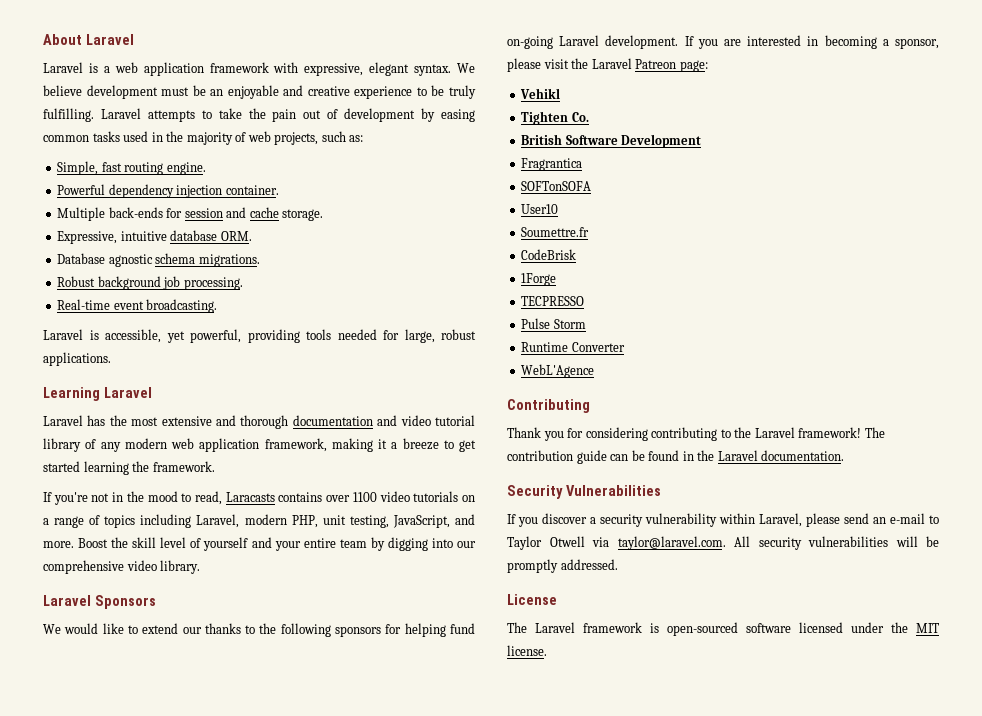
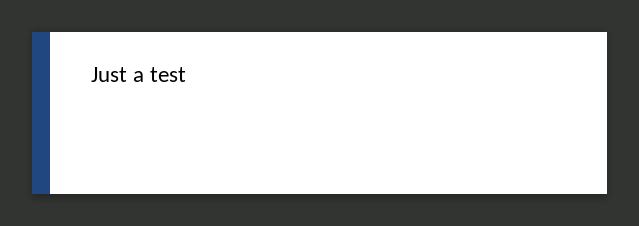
- About Laravel
- Laravel is a web application framework with expressive, elegant syntax. We believe development must be an enjoyable and creative experience to be truly fulfilling. Laravel attempts to take the pain out of development by easing common tasks used in the majority of web projects, such as:
- Simple, fast routing engine.
- Powerful dependency injection container.
- Multiple back-ends for session and cache storage.
- Expressive, intuitive database ORM.
- Database agnostic schema migrations.
- Robust background job processing.
- Real-time event broadcasting.
- Laravel is accessible, yet powerful, providing tools needed for large, robust applications.
- Learning Laravel
- Laravel has the most extensive and thorough documentation and video tutorial library of any modern web application framework, making it a breeze to get started learning the framework.
- If you're not in the mood to read, Laracasts contains over 1100 video tutorials on a range of topics including Laravel, modern PHP, unit testing, JavaScript, and more. Boost the skill level of yourself and your entire team by digging into our comprehensive video library.
- Laravel Sponsors
- We would like to extend our thanks to the following sponsors for helping fund on-going Laravel development. If you are interested in becoming a sponsor, please visit the Laravel Patreon page:
- Vehikl
- Tighten Co.
- British Software Development
- Fragrantica
- SOFTonSOFA
- User10
- Soumettre.fr
- CodeBrisk
- 1Forge
- TECPRESSO
- Pulse Storm
- Runtime Converter
- WebL'Agence
- Contributing
- Thank you for considering contributing to the Laravel framework! The contribution guide can be found in the Laravel documentation.
- Security Vulnerabilities
- If you discover a security vulnerability within Laravel, please send an e-mail to Taylor Otwell via taylor@laravel.com. All security vulnerabilities will be promptly addressed.
- License
- The Laravel framework is open-sourced software licensed under the MIT license.
+ Just a test

